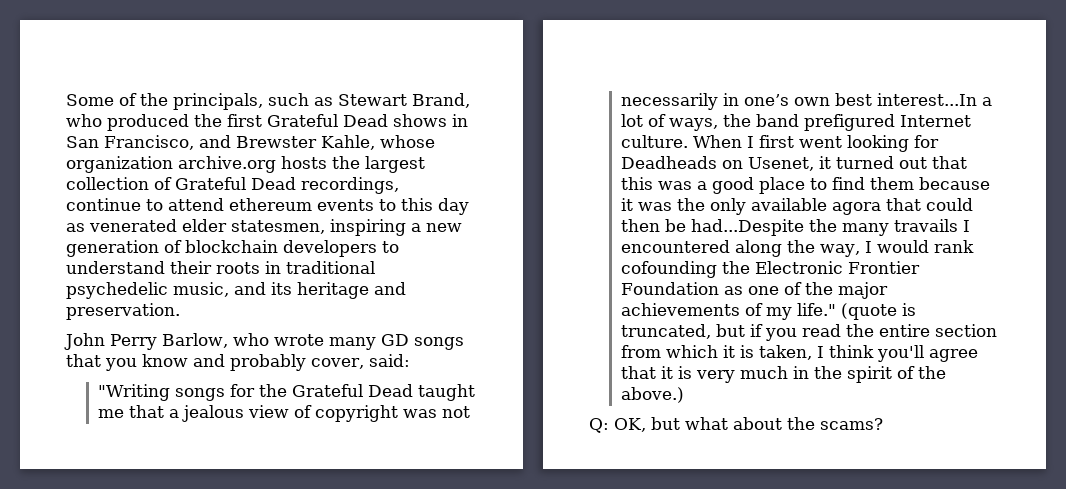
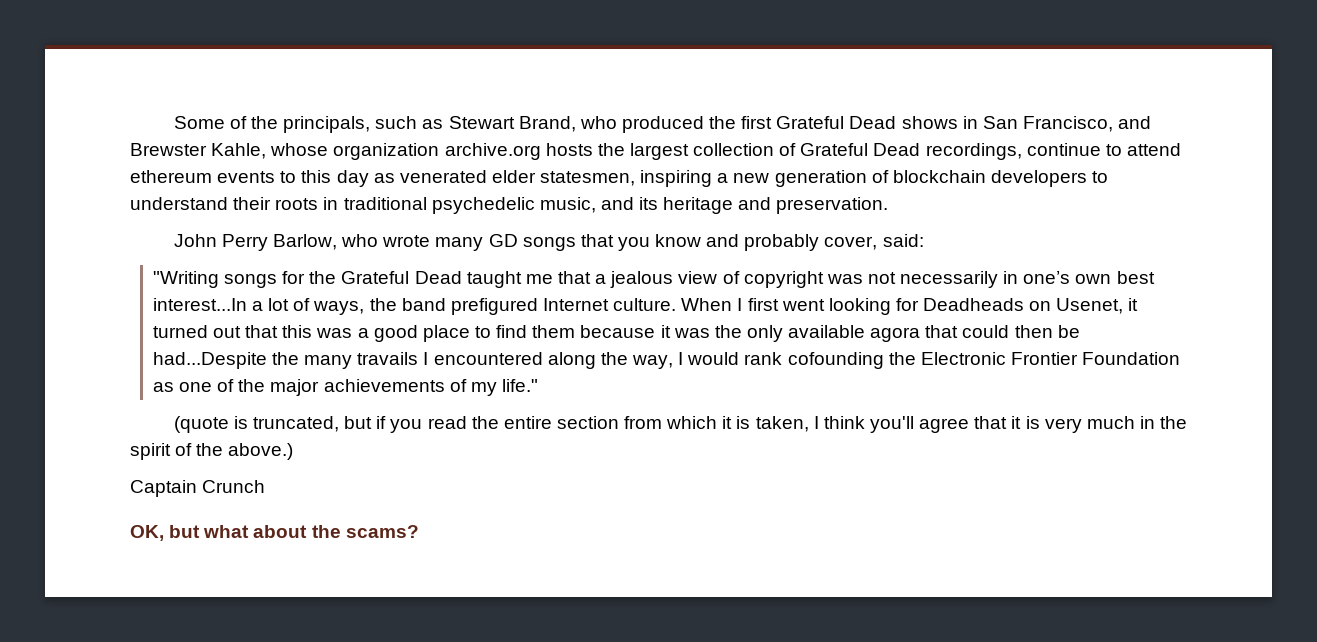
- When I first went looking for Deadheads on Usenet, it turned out that this was a good place to find them because it was the only available agora that could then be had...Despite the many travails I encountered along the way, I would rank cofounding the Electronic Frontier Foundation as one of the major achievements of my life." (quote is truncated, but if you read the entire section from which it is taken, I think you'll agree that it is very much in the spirit of the above.)
+ When I first went looking for Deadheads on Usenet, it turned out that this was a good place to find them because it was the only available agora that could then be had...Despite the many travails I encountered along the way, I would rank cofounding the Electronic Frontier Foundation as one of the major achievements of my life."
+ (quote is truncated, but if you read the entire section from which it is taken, I think you'll agree that it is very much in the spirit of the above.)
- Q: OK, but what about the scams?
+ Captain Crunch
+ OK, but what about the scams?

